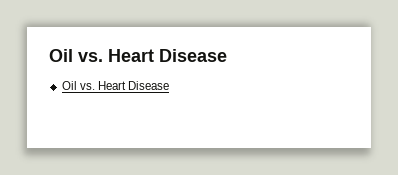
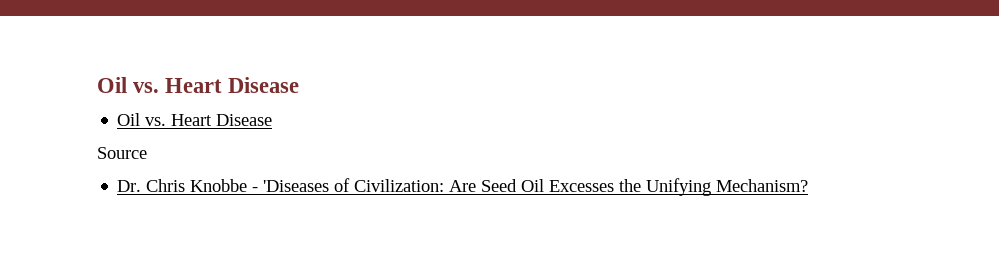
+ Source
+ Dr. Chris Knobbe - 'Diseases of Civilization: Are Seed Oil Excesses the Unifying Mechanism?

